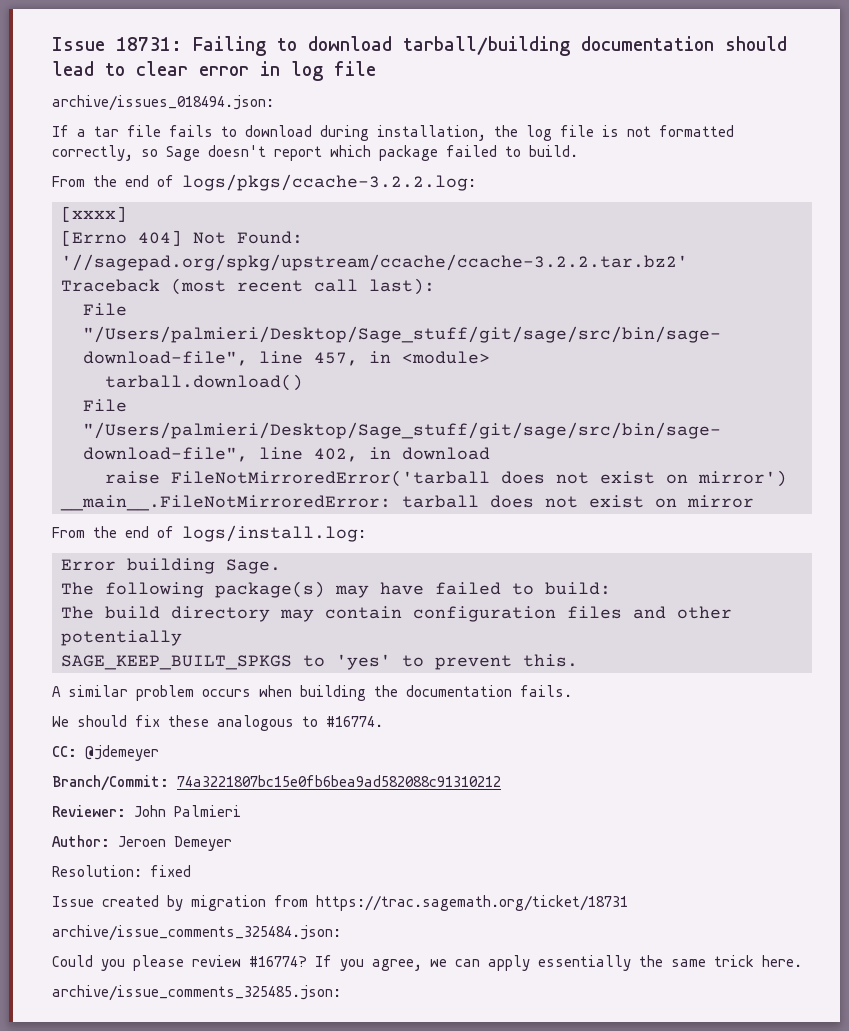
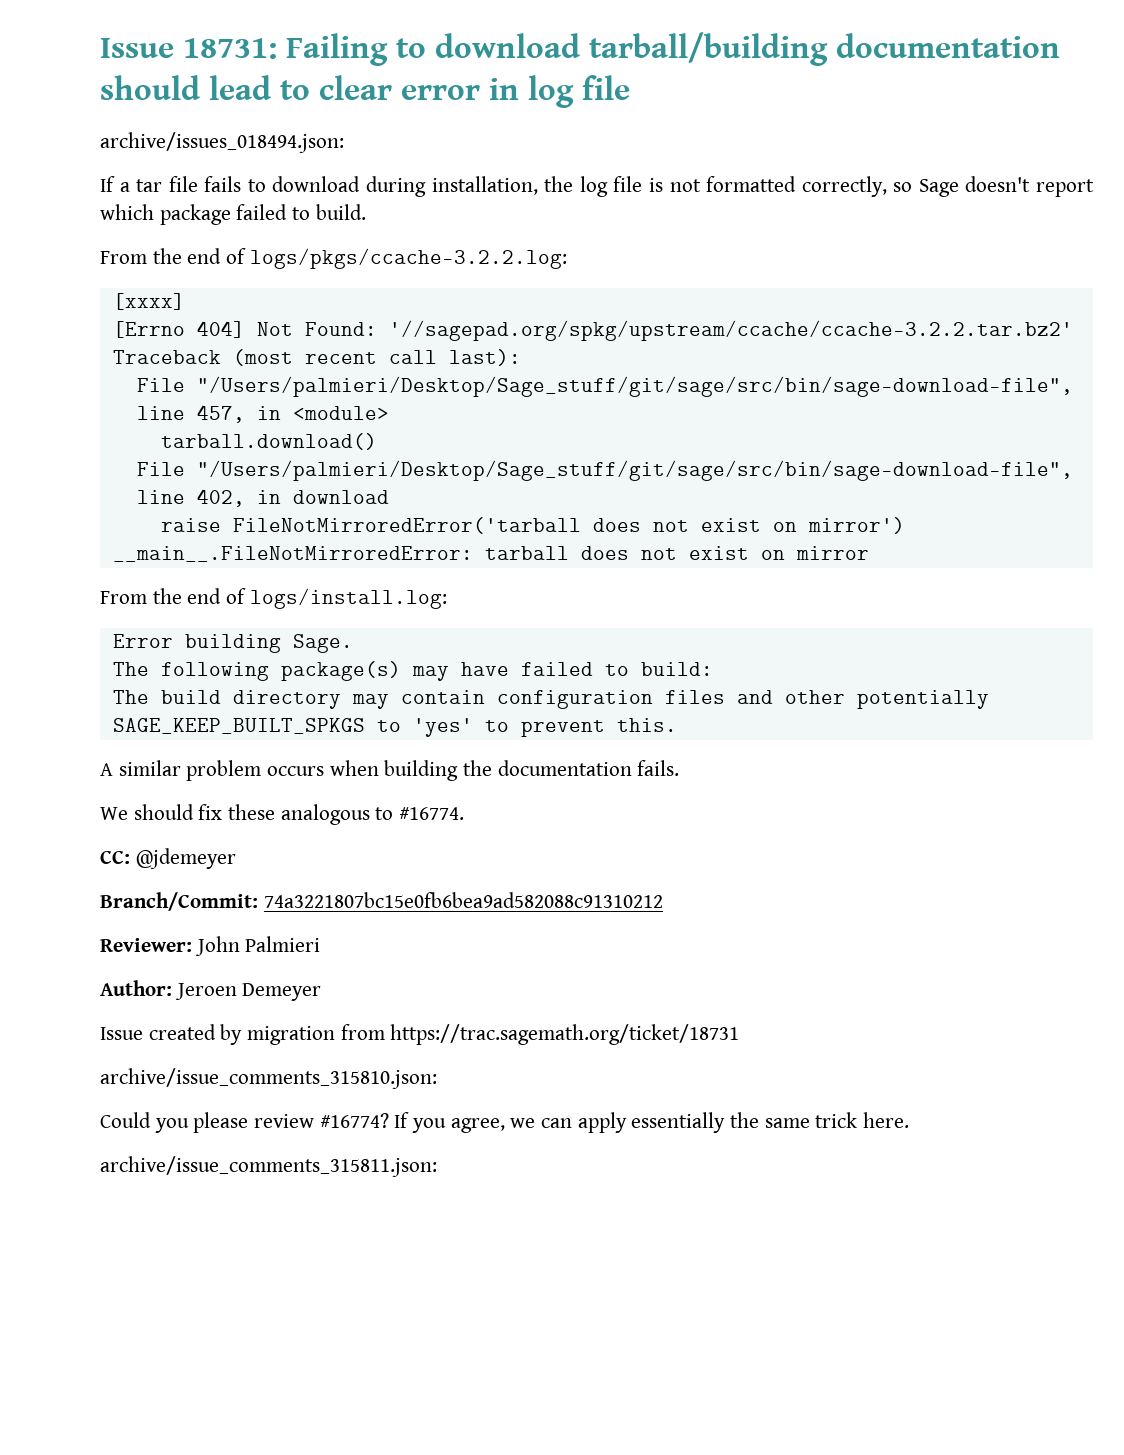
- Resolution: fixed
- archive/issue_comments_325484.json:
+ archive/issue_comments_315810.json:
- archive/issue_comments_325485.json:
+ archive/issue_comments_315811.json:

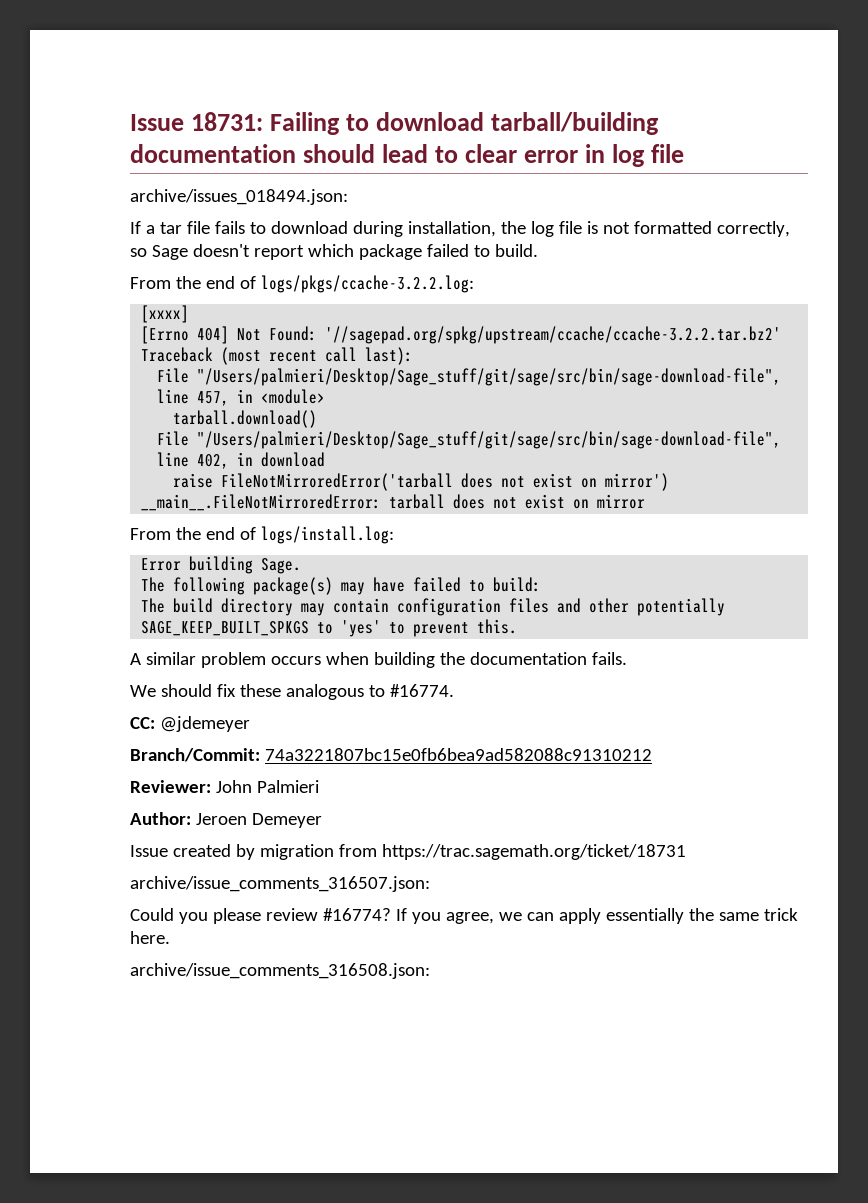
- archive/issue_comments_315810.json:
+ archive/issue_comments_316507.json:
- archive/issue_comments_315811.json:
+ archive/issue_comments_316508.json:

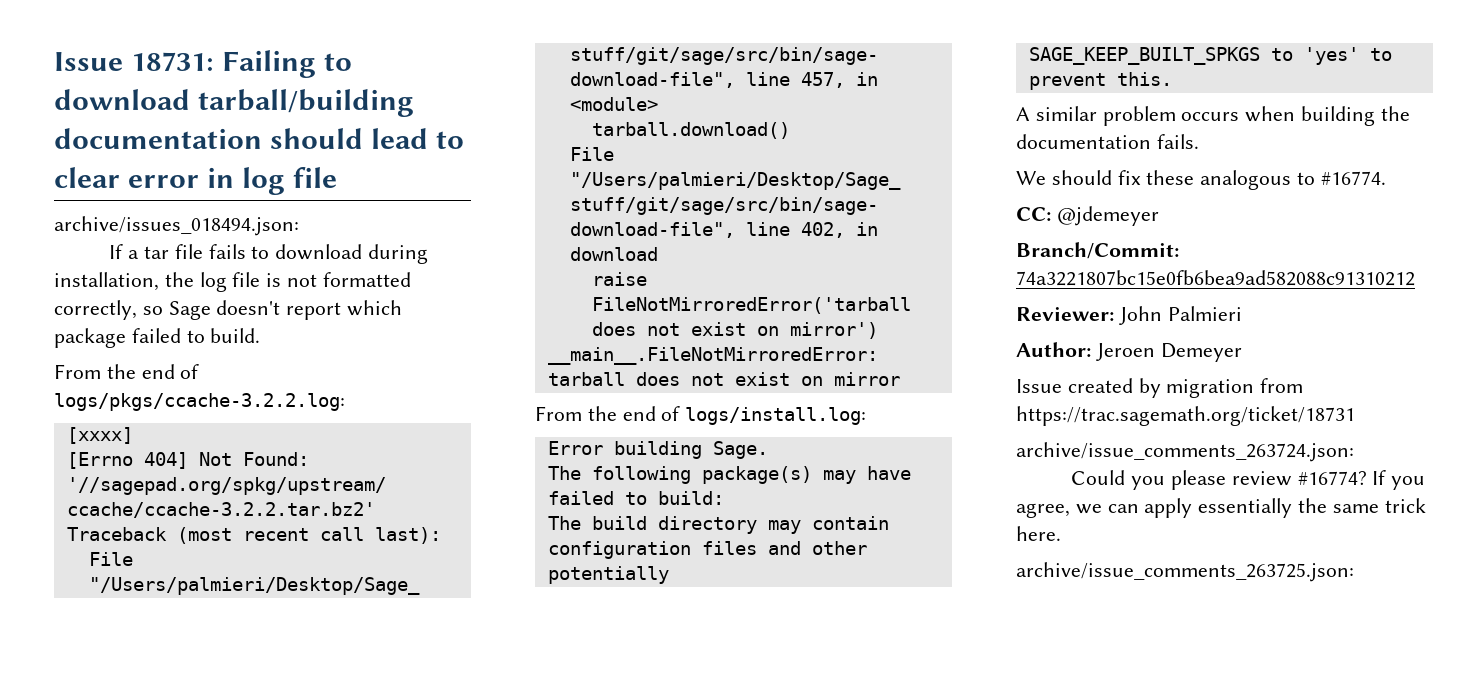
- archive/issue_comments_316507.json:
+ archive/issue_comments_263724.json:
- archive/issue_comments_316508.json:
+ archive/issue_comments_263725.json:

